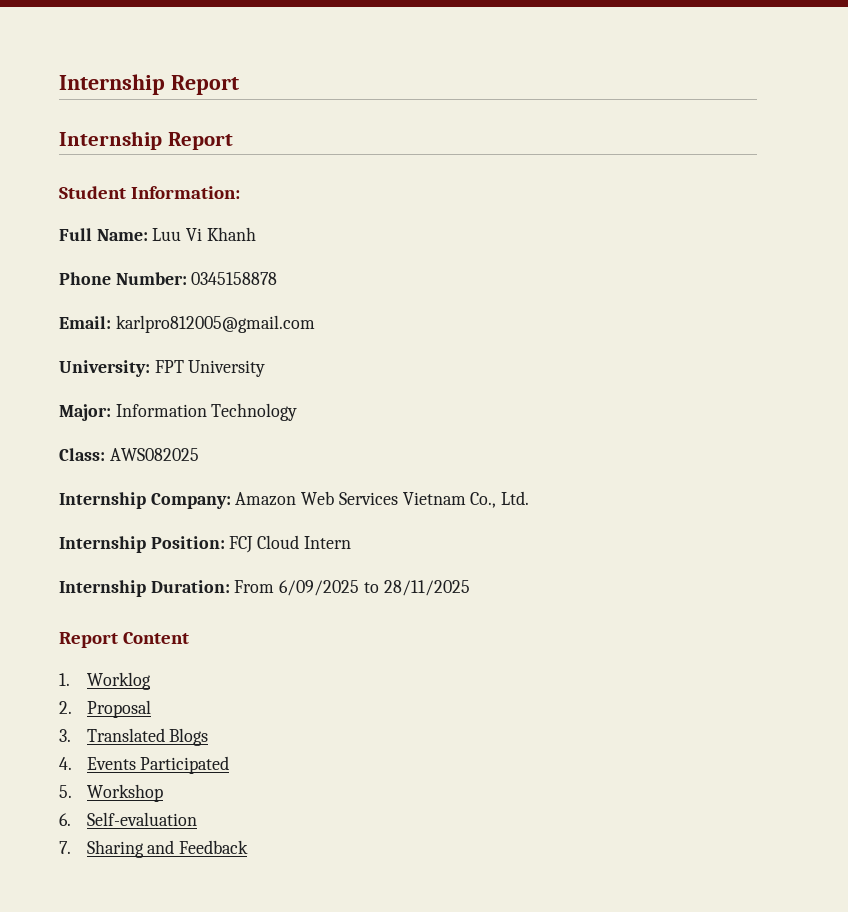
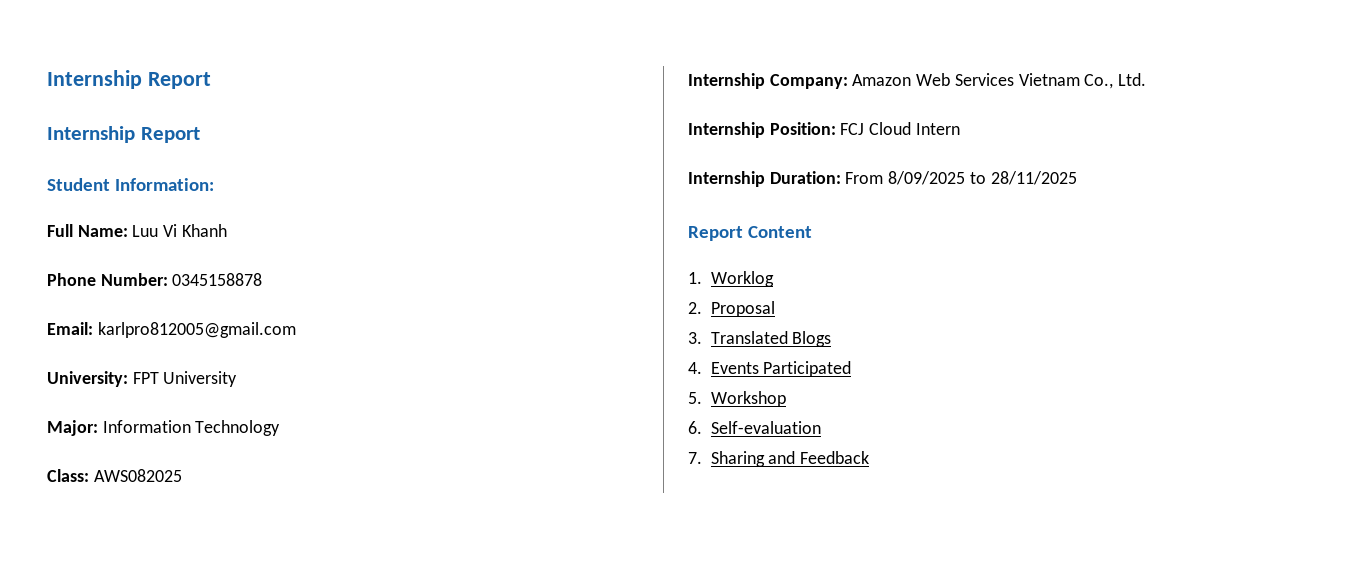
- Internship Duration: From 6/09/2025 to 28/11/2025
+ Internship Duration: From 8/09/2025 to 28/11/2025

